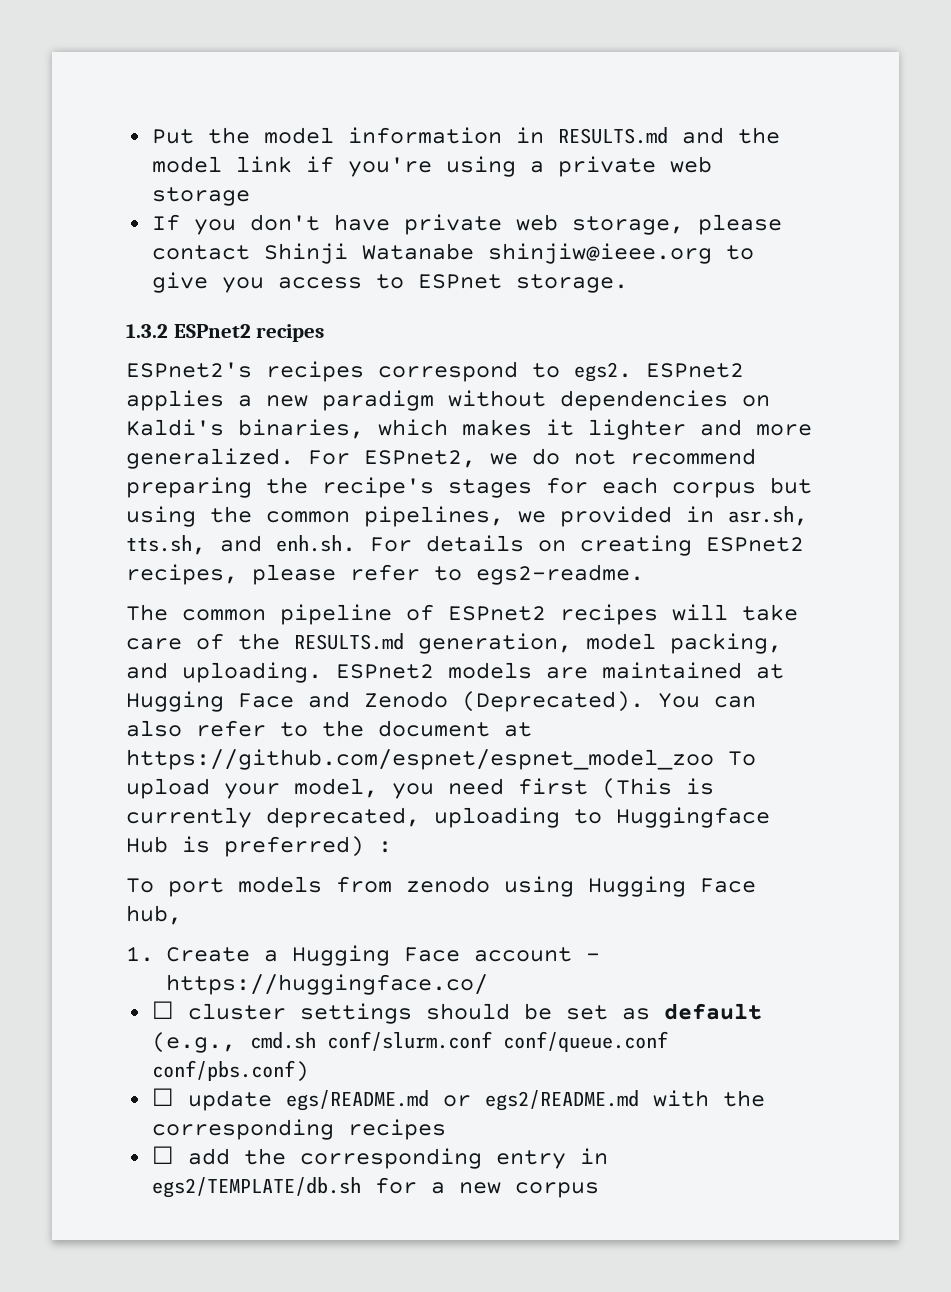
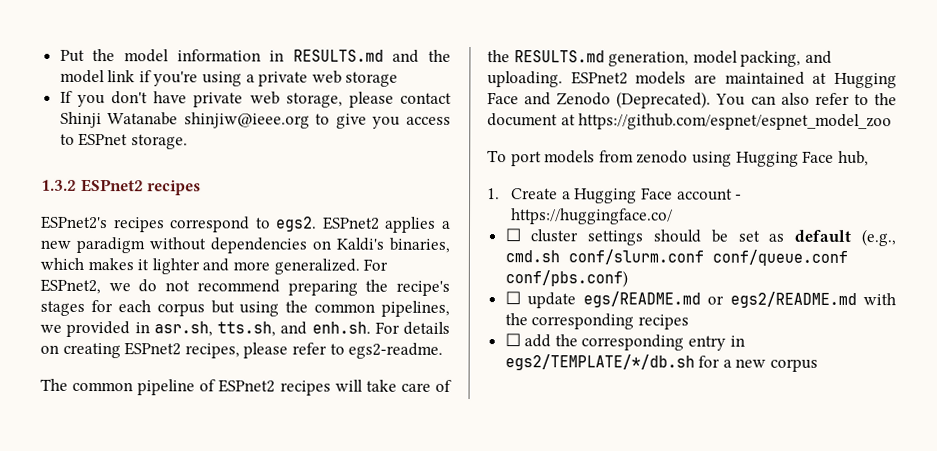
- You can also refer to the document at https://github.com/espnet/espnet_model_zoo To upload your model, you need first (This is currently deprecated, uploading to Huggingface Hub is preferred) :
+ You can also refer to the document at https://github.com/espnet/espnet_model_zoo
- ☐ add the corresponding entry in egs2/TEMPLATE/db.sh for a new corpus
+ ☐ add the corresponding entry in egs2/TEMPLATE/*/db.sh for a new corpus

